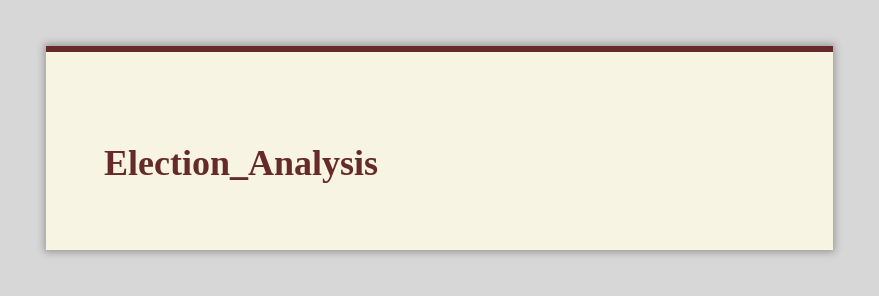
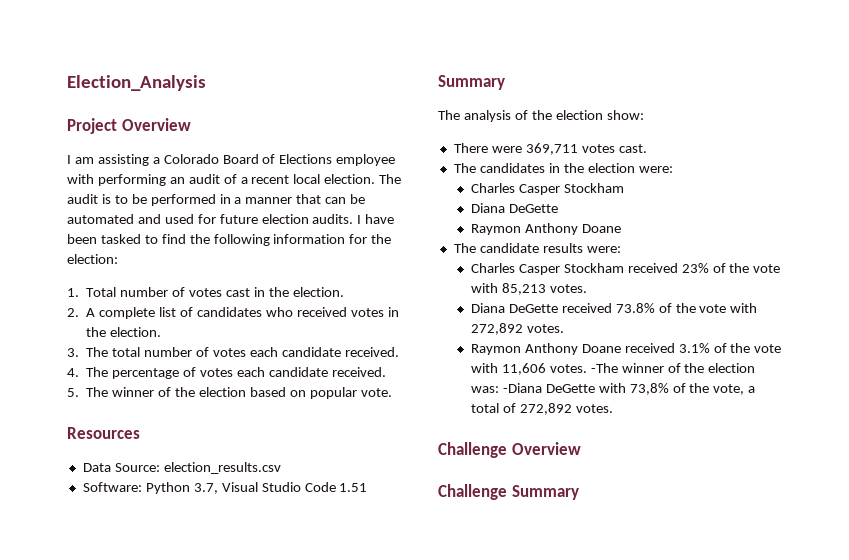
+ Project Overview
+ I am assisting a Colorado Board of Elections employee with performing an audit of a recent local election. The audit is to be performed in a manner that can be automated and used for future election audits. I have been tasked to find the following information for the election:
+ 1. Total number of votes cast in the election.
+ 2. A complete list of candidates who received votes in the election.
+ 3. The total number of votes each candidate received.
+ 4. The percentage of votes each candidate received.
+ 5. The winner of the election based on popular vote.
+ Resources
+ Data Source: election_results.csv
+ Software: Python 3.7, Visual Studio Code 1.51
+ Summary
+ The analysis of the election show:
+ There were 369,711 votes cast.
+ The candidates in the election were:
+ Charles Casper Stockham
+ Diana DeGette
+ Raymon Anthony Doane
+ The candidate results were:
+ Charles Casper Stockham received 23% of the vote with 85,213 votes.
+ Diana DeGette received 73.8% of the vote with 272,892 votes.
+ Raymon Anthony Doane received 3.1% of the vote with 11,606 votes. -The winner of the election was: -Diana DeGette with 73,8% of the vote, a total of 272,892 votes.
+ Challenge Overview
+ Challenge Summary

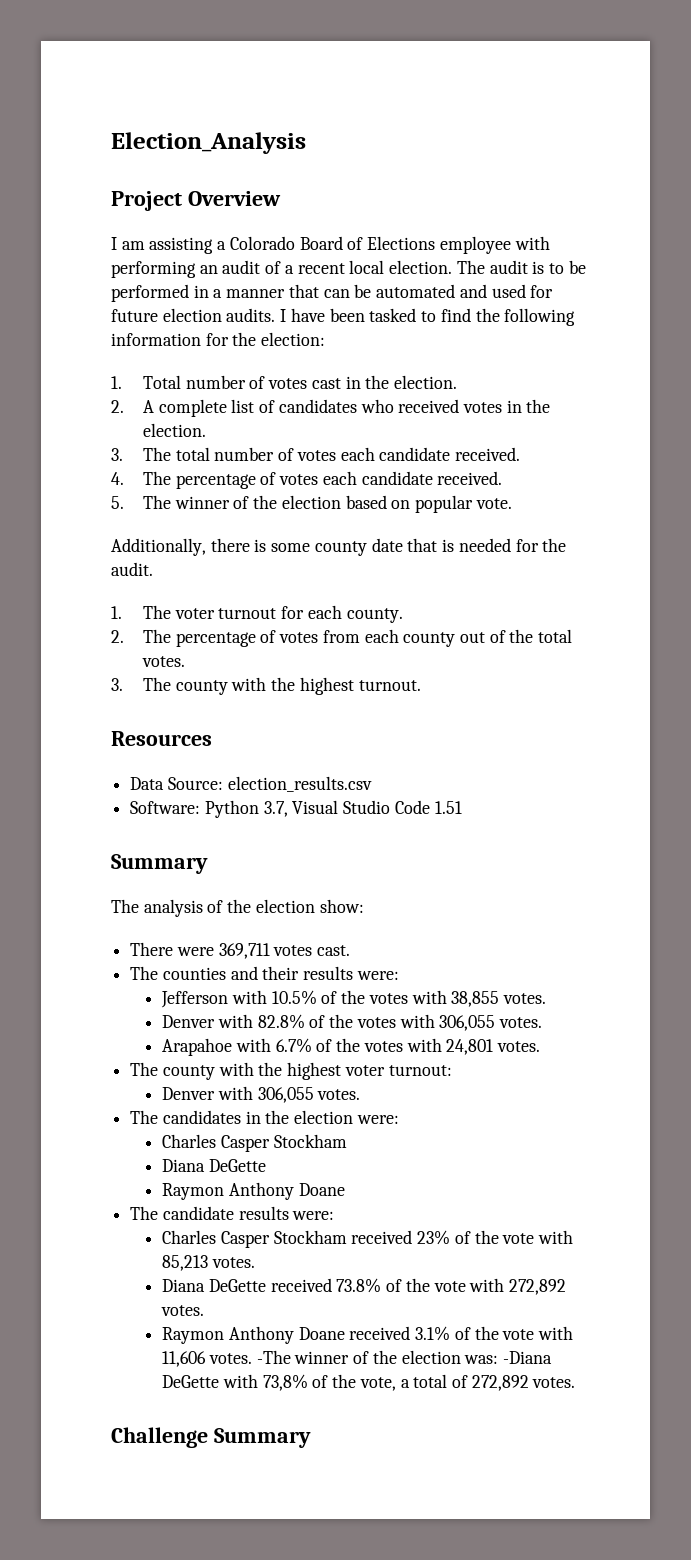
+ Additionally, there is some county date that is needed for the audit.
+ 1. The voter turnout for each county.
+ 2. The percentage of votes from each county out of the total votes.
+ 3. The county with the highest turnout.
+ The counties and their results were:
+ Jefferson with 10.5% of the votes with 38,855 votes.
+ Denver with 82.8% of the votes with 306,055 votes.
+ Arapahoe with 6.7% of the votes with 24,801 votes.
+ The county with the highest voter turnout:
+ Denver with 306,055 votes.
- Challenge Overview

